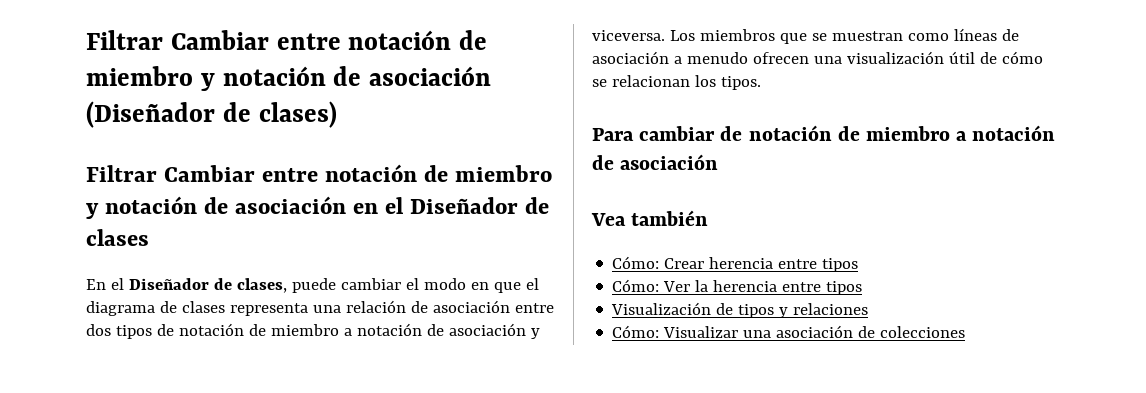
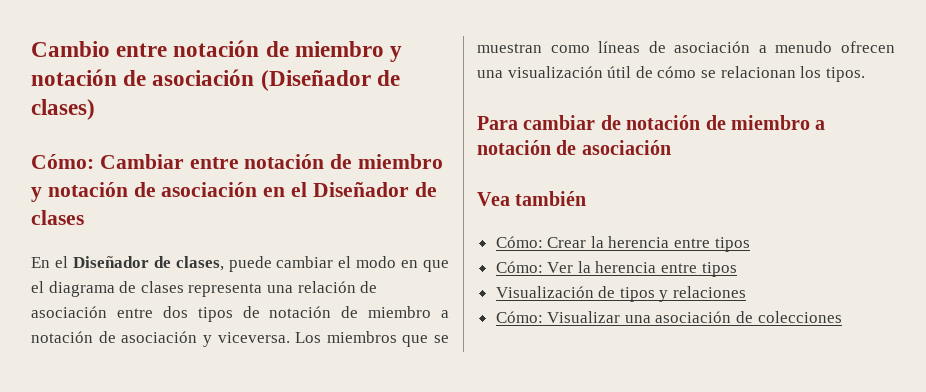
- Filtrar Cambiar entre notación de miembro y notación de asociación (Diseñador de clases)
+ Cambio entre notación de miembro y notación de asociación (Diseñador de clases)
- Filtrar Cambiar entre notación de miembro y notación de asociación en el Diseñador de clases
+ Cómo: Cambiar entre notación de miembro y notación de asociación en el Diseñador de clases
- Cómo: Crear herencia entre tipos
+ Cómo: Crear la herencia entre tipos

